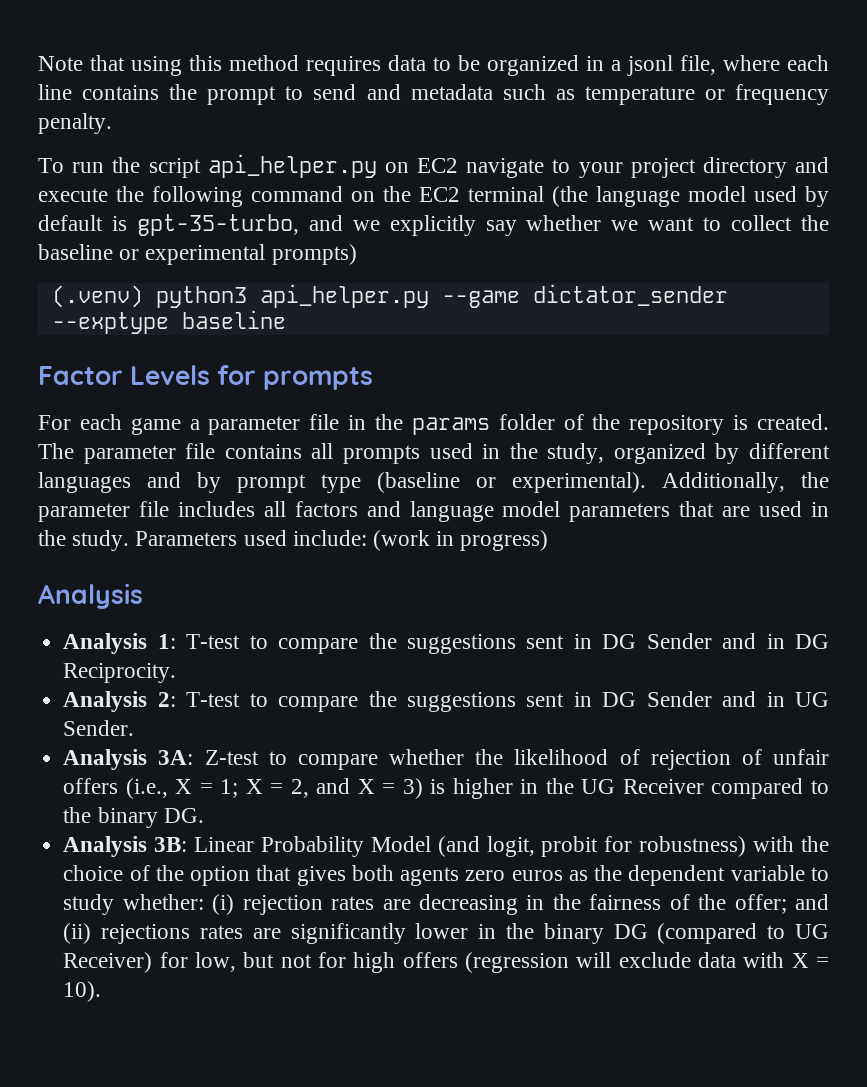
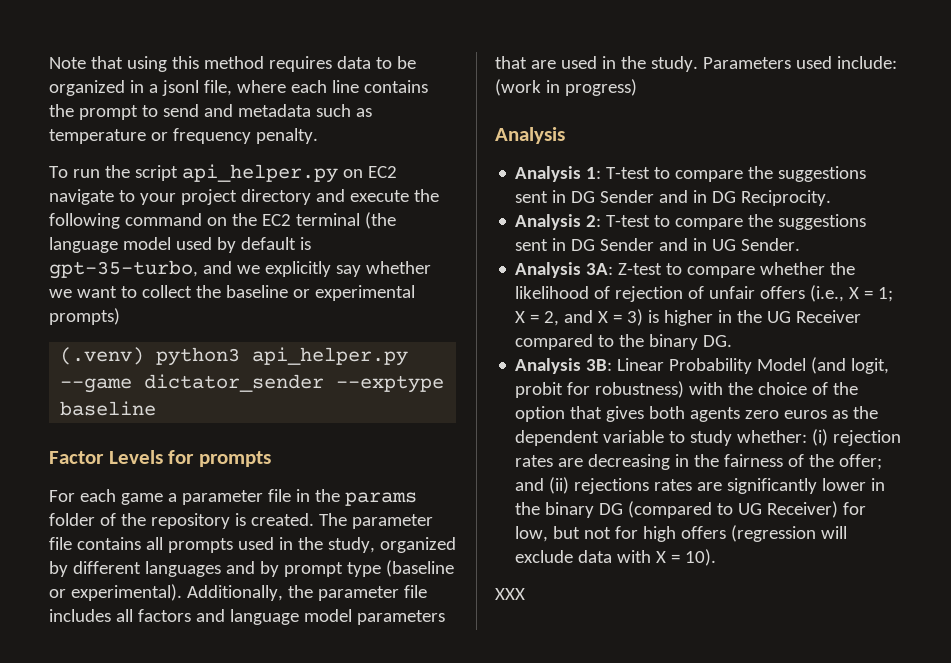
+ XXX

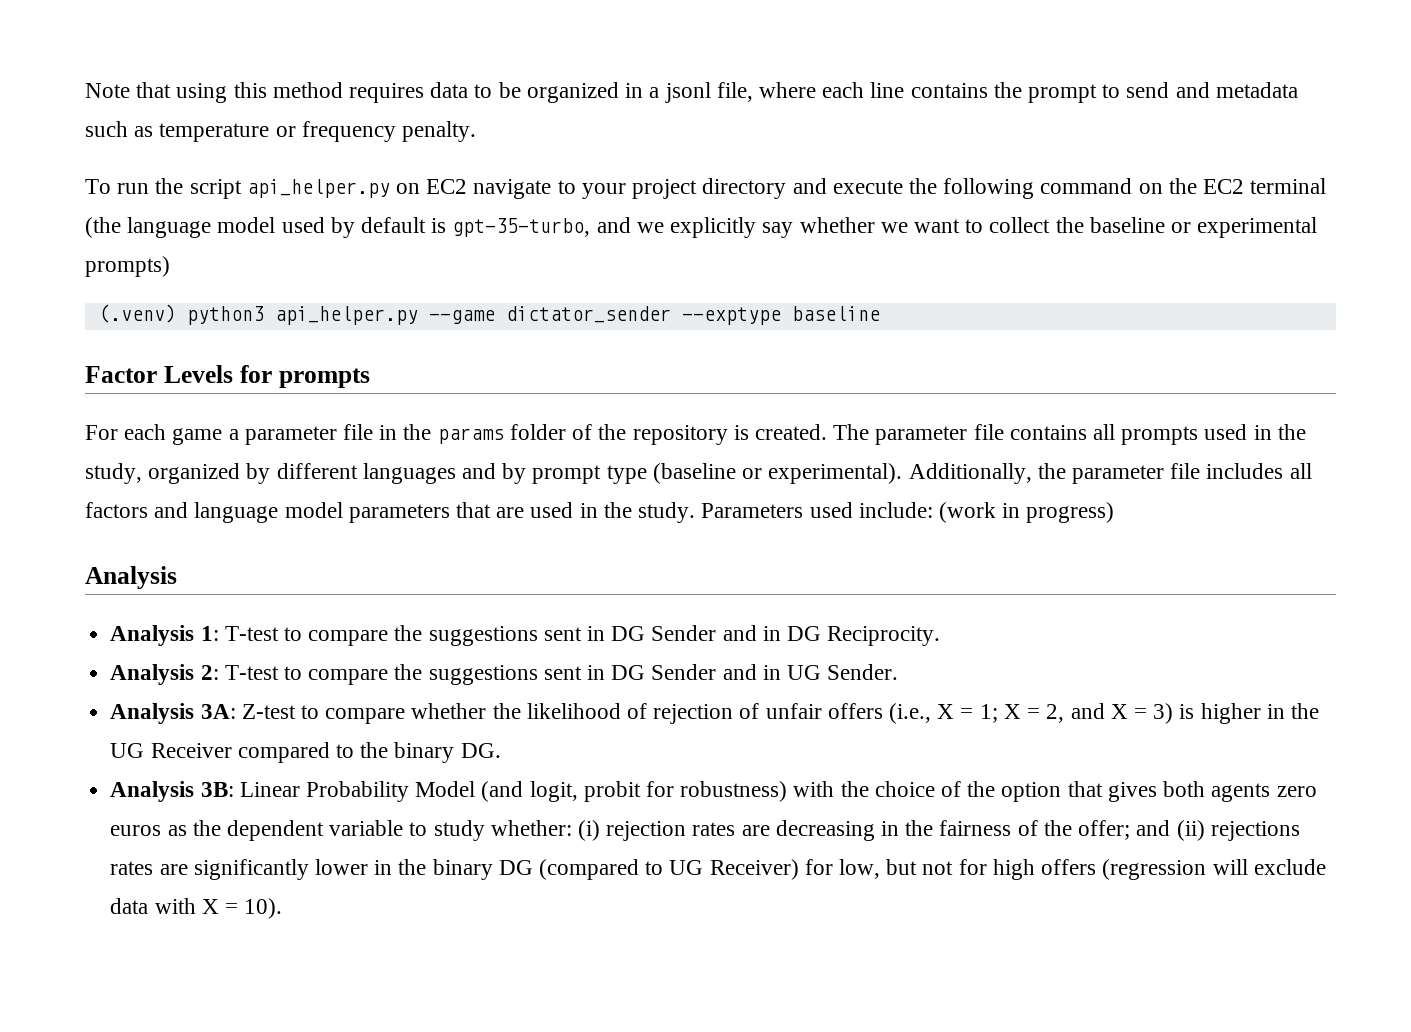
- XXX

